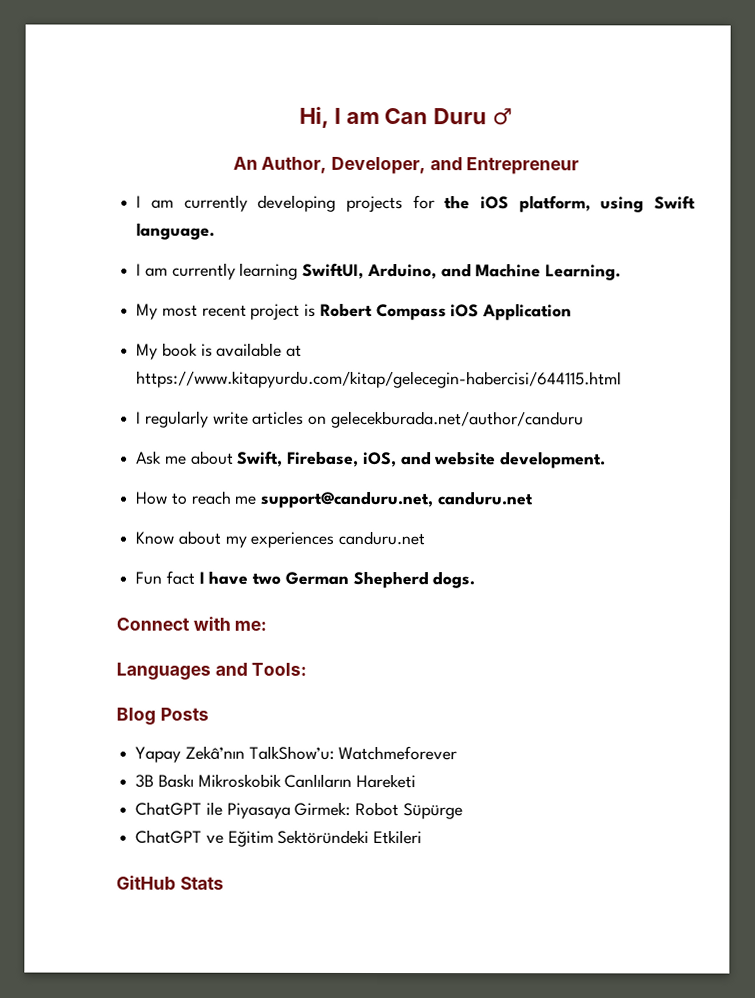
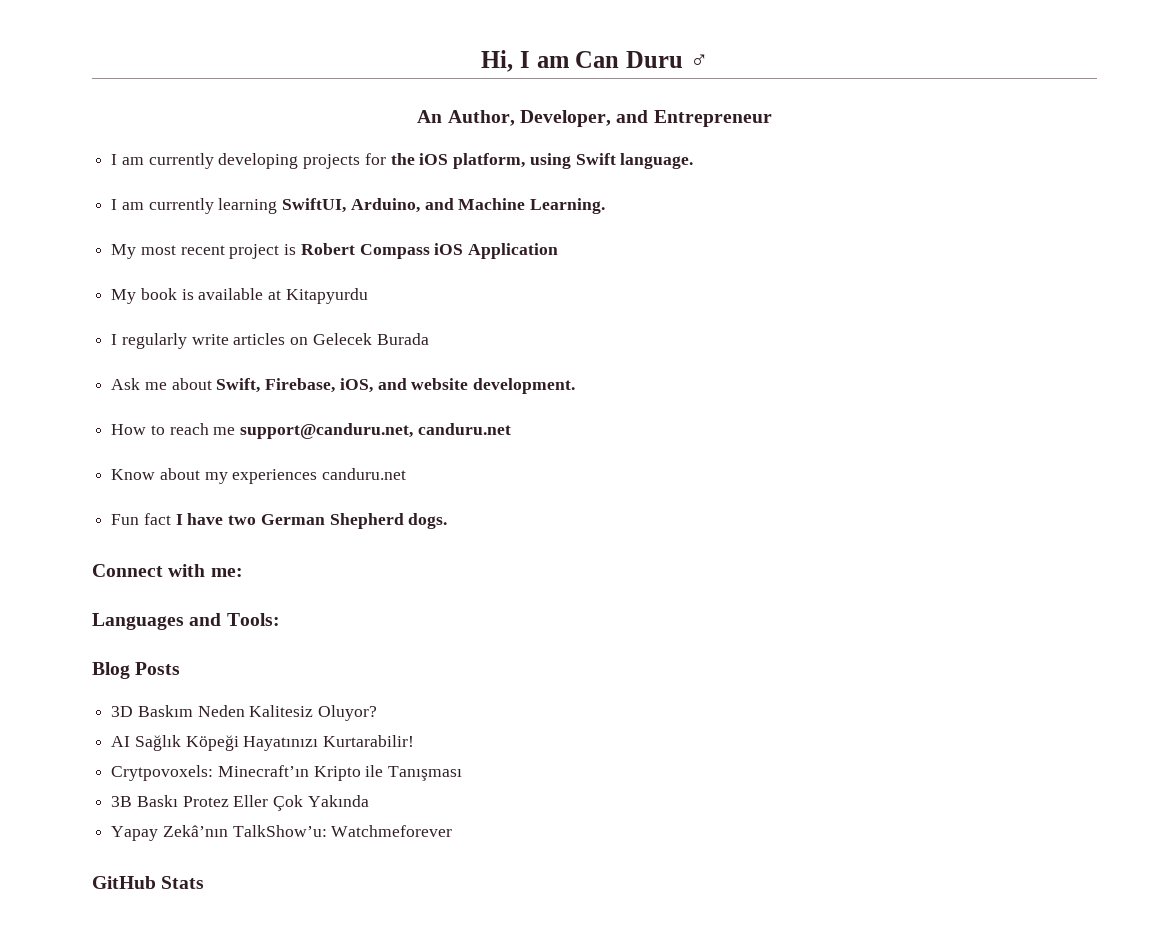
- My book is available at https://www.kitapyurdu.com/kitap/gelecegin-habercisi/644115.html
+ My book is available at Kitapyurdu
- I regularly write articles on gelecekburada.net/author/canduru
+ I regularly write articles on Gelecek Burada
+ 3D Baskım Neden Kalitesiz Oluyor?
+ AI Sağlık Köpeği Hayatınızı Kurtarabilir!
+ Crytpovoxels: Minecraft’ın Kripto ile Tanışması
+ 3B Baskı Protez Eller Çok Yakında
  Yapay Zekâ’nın TalkShow’u: Watchmeforever
- 3B Baskı Mikroskobik Canlıların Hareketi
- ChatGPT ile Piyasaya Girmek: Robot Süpürge
- ChatGPT ve Eğitim Sektöründeki Etkileri

